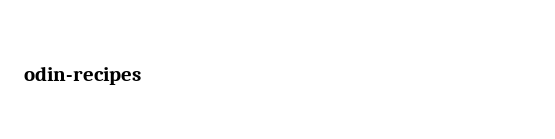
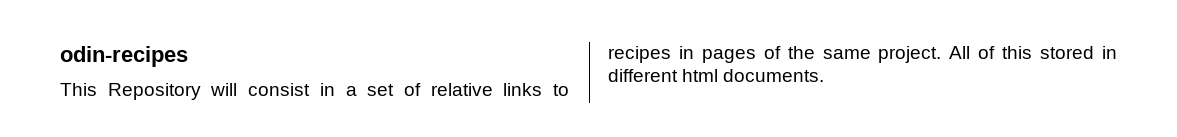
+ This Repository will consist in a set of relative links to recipes in pages of the same project. All of this stored in different html documents.

